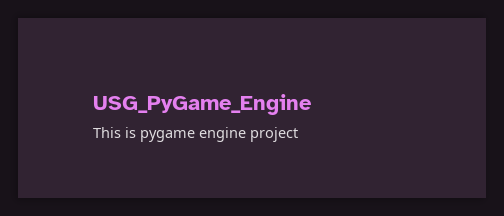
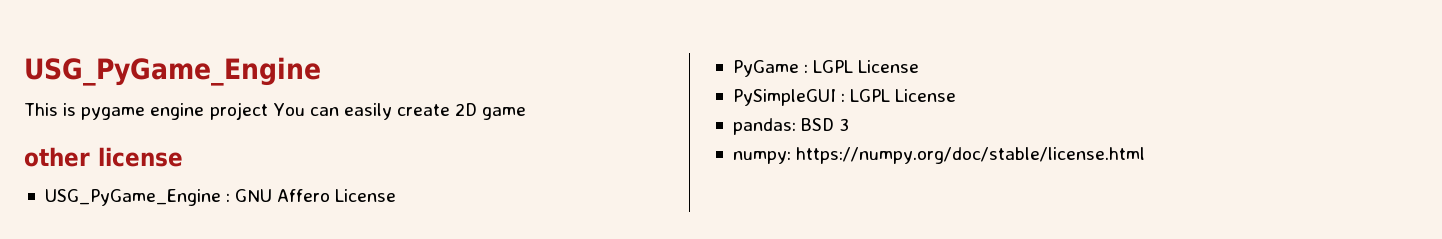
- This is pygame engine project
+ This is pygame engine project You can easily create 2D game
+ other license
+ USG_PyGame_Engine : GNU Affero License
+ PyGame : LGPL License
+ PySimpleGUI : LGPL License
+ pandas: BSD 3
+ numpy: https://numpy.org/doc/stable/license.html

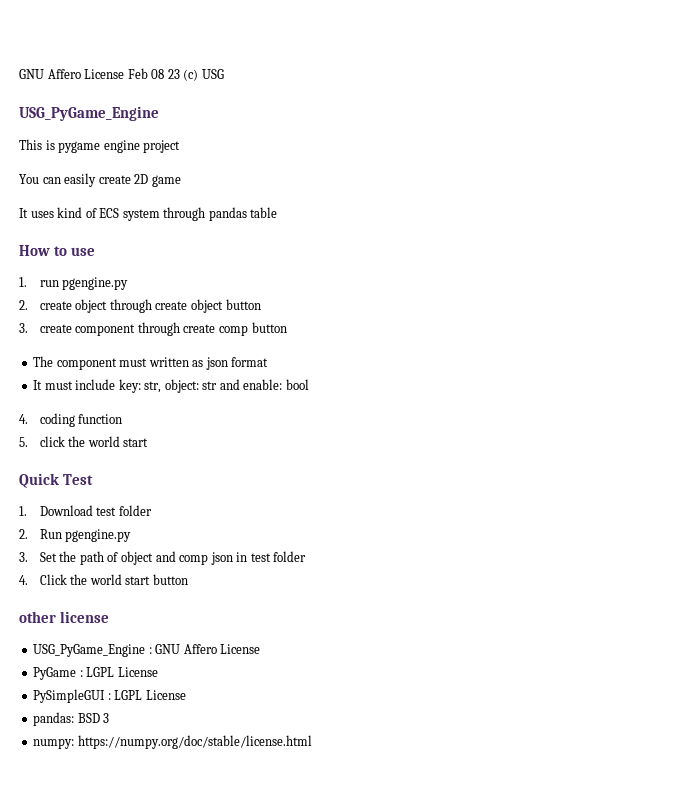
+ GNU Affero License Feb 08 23 (c) USG
- This is pygame engine project You can easily create 2D game
+ This is pygame engine project
+ You can easily create 2D game
+ It uses kind of ECS system through pandas table
+ How to use
+ 1. run pgengine.py
+ 2. create object through create object button
+ 3. create component through create comp button
+ The component must written as json format
+ It must include key: str, object: str and enable: bool
+ 4. coding function
+ 5. click the world start
+ Quick Test
+ 1. Download test folder
+ 2. Run pgengine.py
+ 3. Set the path of object and comp json in test folder
+ 4. Click the world start button

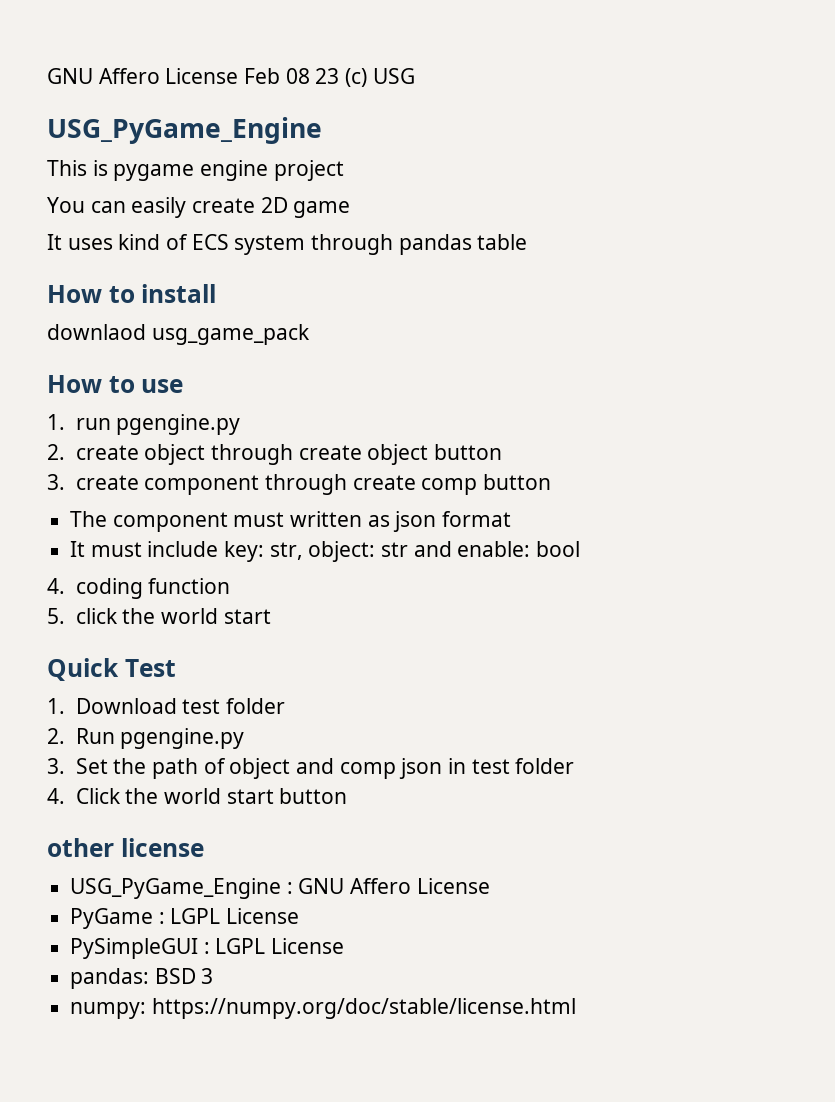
+ How to install
+ downlaod usg_game_pack

